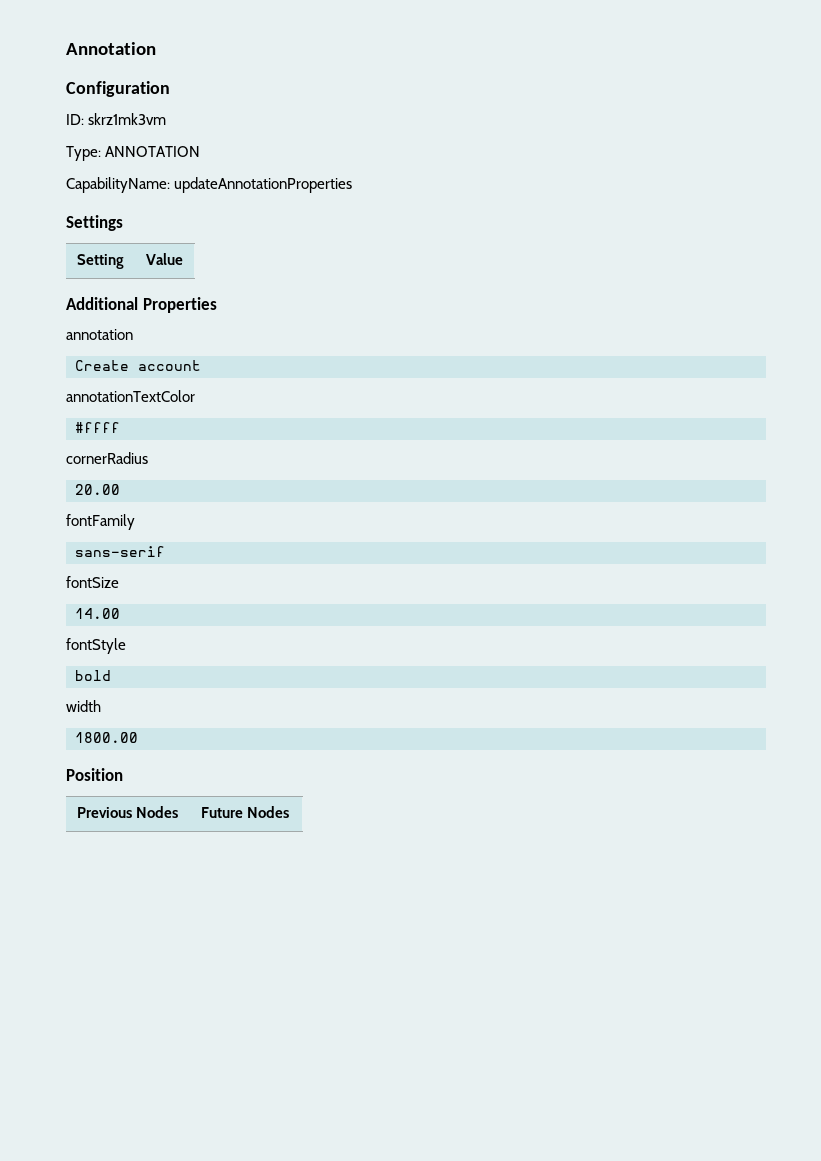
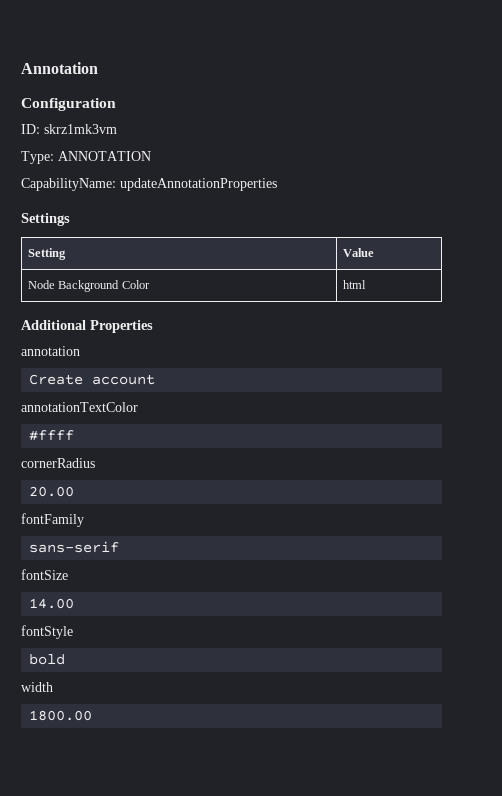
+ Node Background Color | html
- Position
- Previous Nodes | Future Nodes

